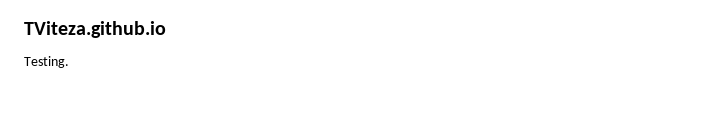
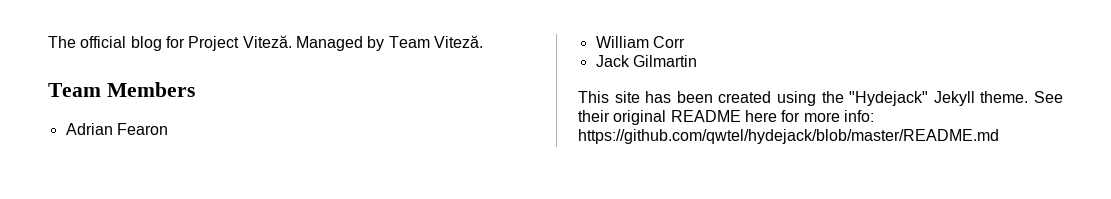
- TViteza.github.io
- Testing.
+ The official blog for Project Viteză. Managed by Team Viteză.
+ Team Members
+ Adrian Fearon
+ William Corr
+ Jack Gilmartin
+ This site has been created using the "Hydejack" Jekyll theme. See their original README here for more info: https://github.com/qwtel/hydejack/blob/master/README.md

